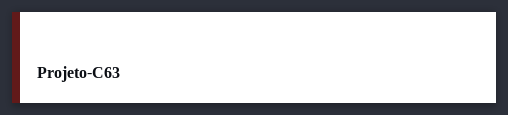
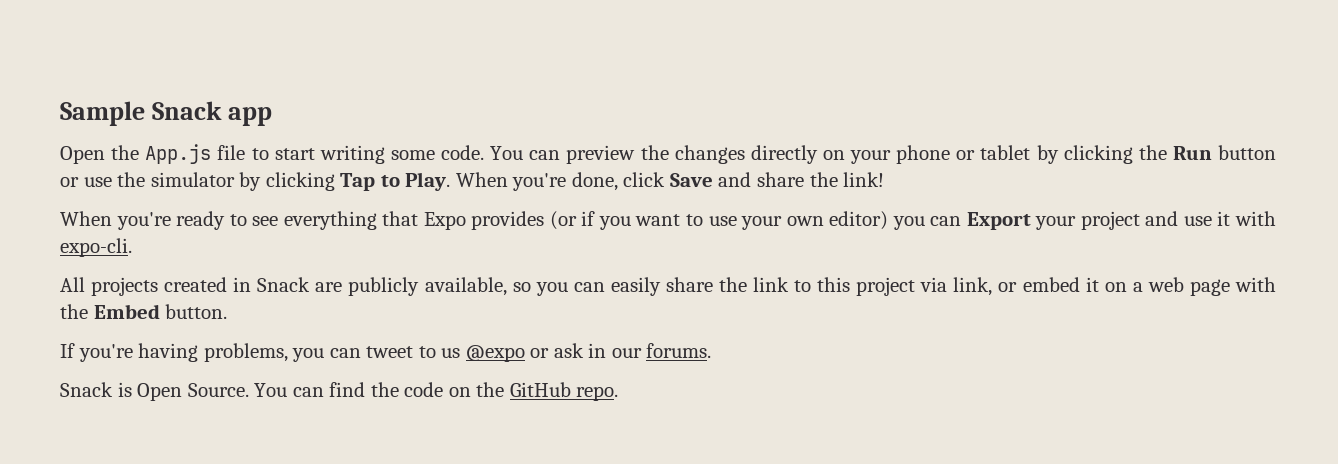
- Projeto-C63
+ Sample Snack app
+ Open the App.js file to start writing some code. You can preview the changes directly on your phone or tablet by clicking the Run button or use the simulator by clicking Tap to Play. When you're done, click Save and share the link!
+ When you're ready to see everything that Expo provides (or if you want to use your own editor) you can Export your project and use it with expo-cli.
+ All projects created in Snack are publicly available, so you can easily share the link to this project via link, or embed it on a web page with the Embed button.
+ If you're having problems, you can tweet to us @expo or ask in our forums.
+ Snack is Open Source. You can find the code on the GitHub repo.

